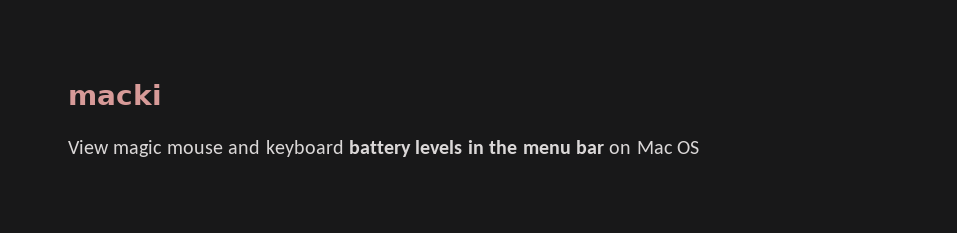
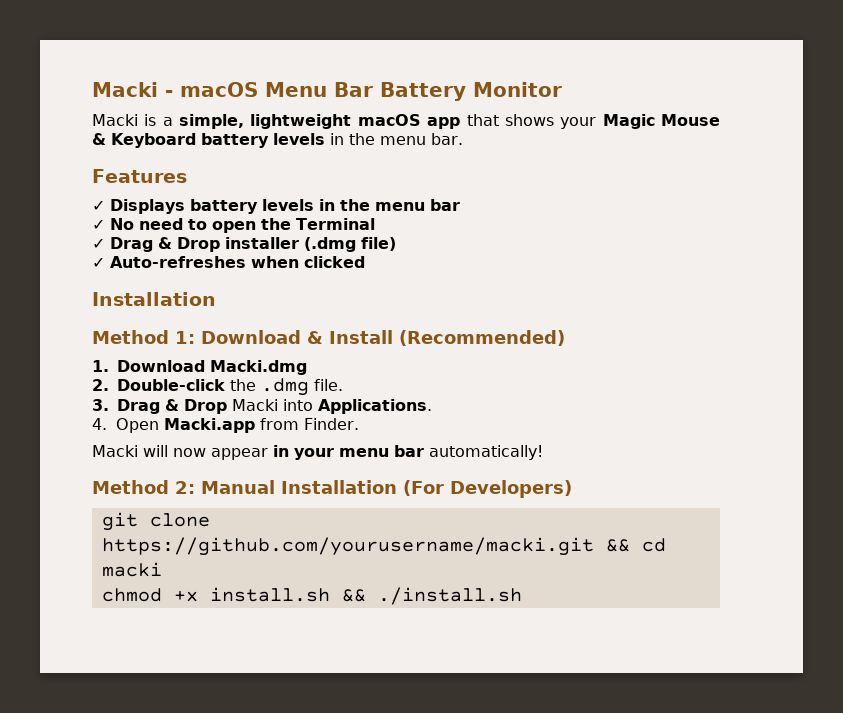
- macki
- View magic mouse and keyboard battery levels in the menu bar on Mac OS
+ Macki - macOS Menu Bar Battery Monitor
+ Macki is a simple, lightweight macOS app that shows your Magic Mouse & Keyboard battery levels in the menu bar.
+ Features
+ ✓ Displays battery levels in the menu bar
+ ✓ No need to open the Terminal
+ ✓ Drag & Drop installer (.dmg file)
+ ✓ Auto-refreshes when clicked
+ Installation
+ Method 1: Download & Install (Recommended)
+ 1. Download Macki.dmg
+ 2. Double-click the .dmg file.
+ 3. Drag & Drop Macki into Applications.
+ 4. Open Macki.app from Finder.
+ Macki will now appear in your menu bar automatically!
+ Method 2: Manual Installation (For Developers)
+ git clone https://github.com/yourusername/macki.git && cd macki
+ chmod +x install.sh && ./install.sh

